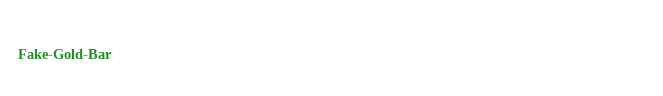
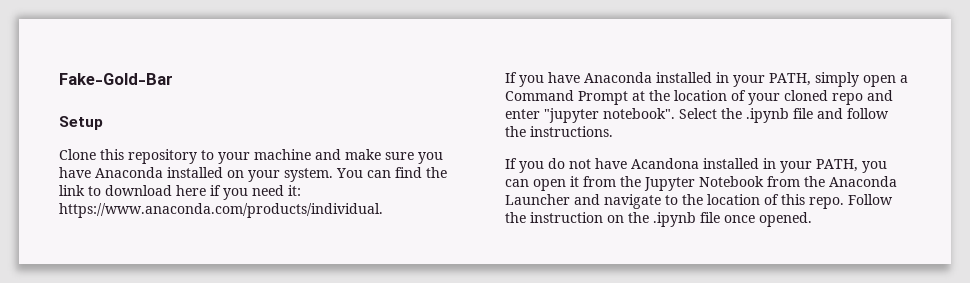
+ Setup
+ Clone this repository to your machine and make sure you have Anaconda installed on your system. You can find the link to download here if you need it: https://www.anaconda.com/products/individual.
+ If you have Anaconda installed in your PATH, simply open a Command Prompt at the location of your cloned repo and enter "jupyter notebook". Select the .ipynb file and follow the instructions.
+ If you do not have Acandona installed in your PATH, you can open it from the Jupyter Notebook from the Anaconda Launcher and navigate to the location of this repo. Follow the instruction on the .ipynb file once opened.

